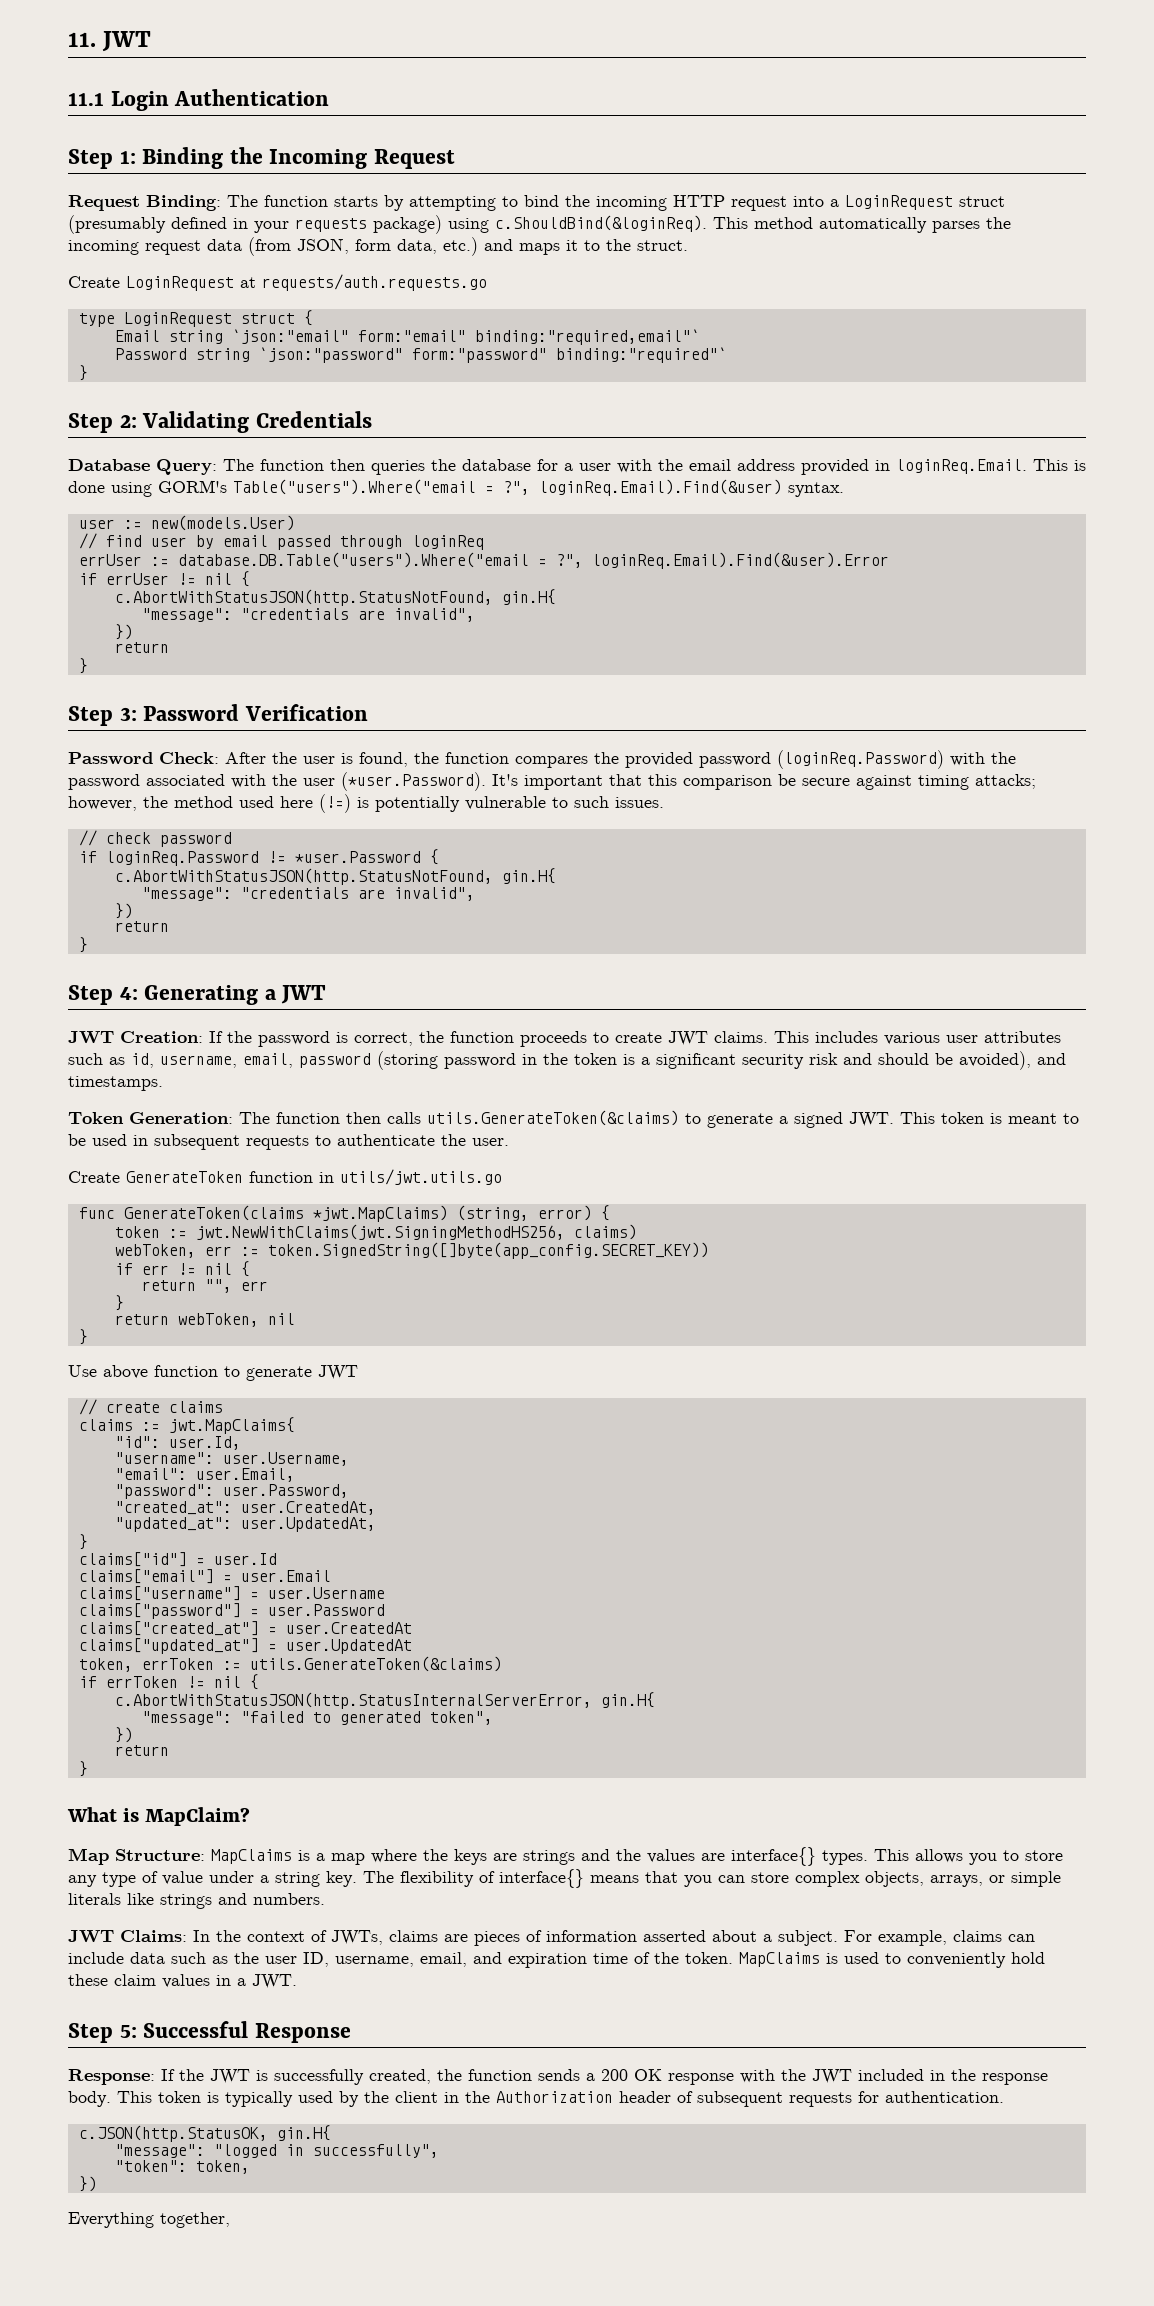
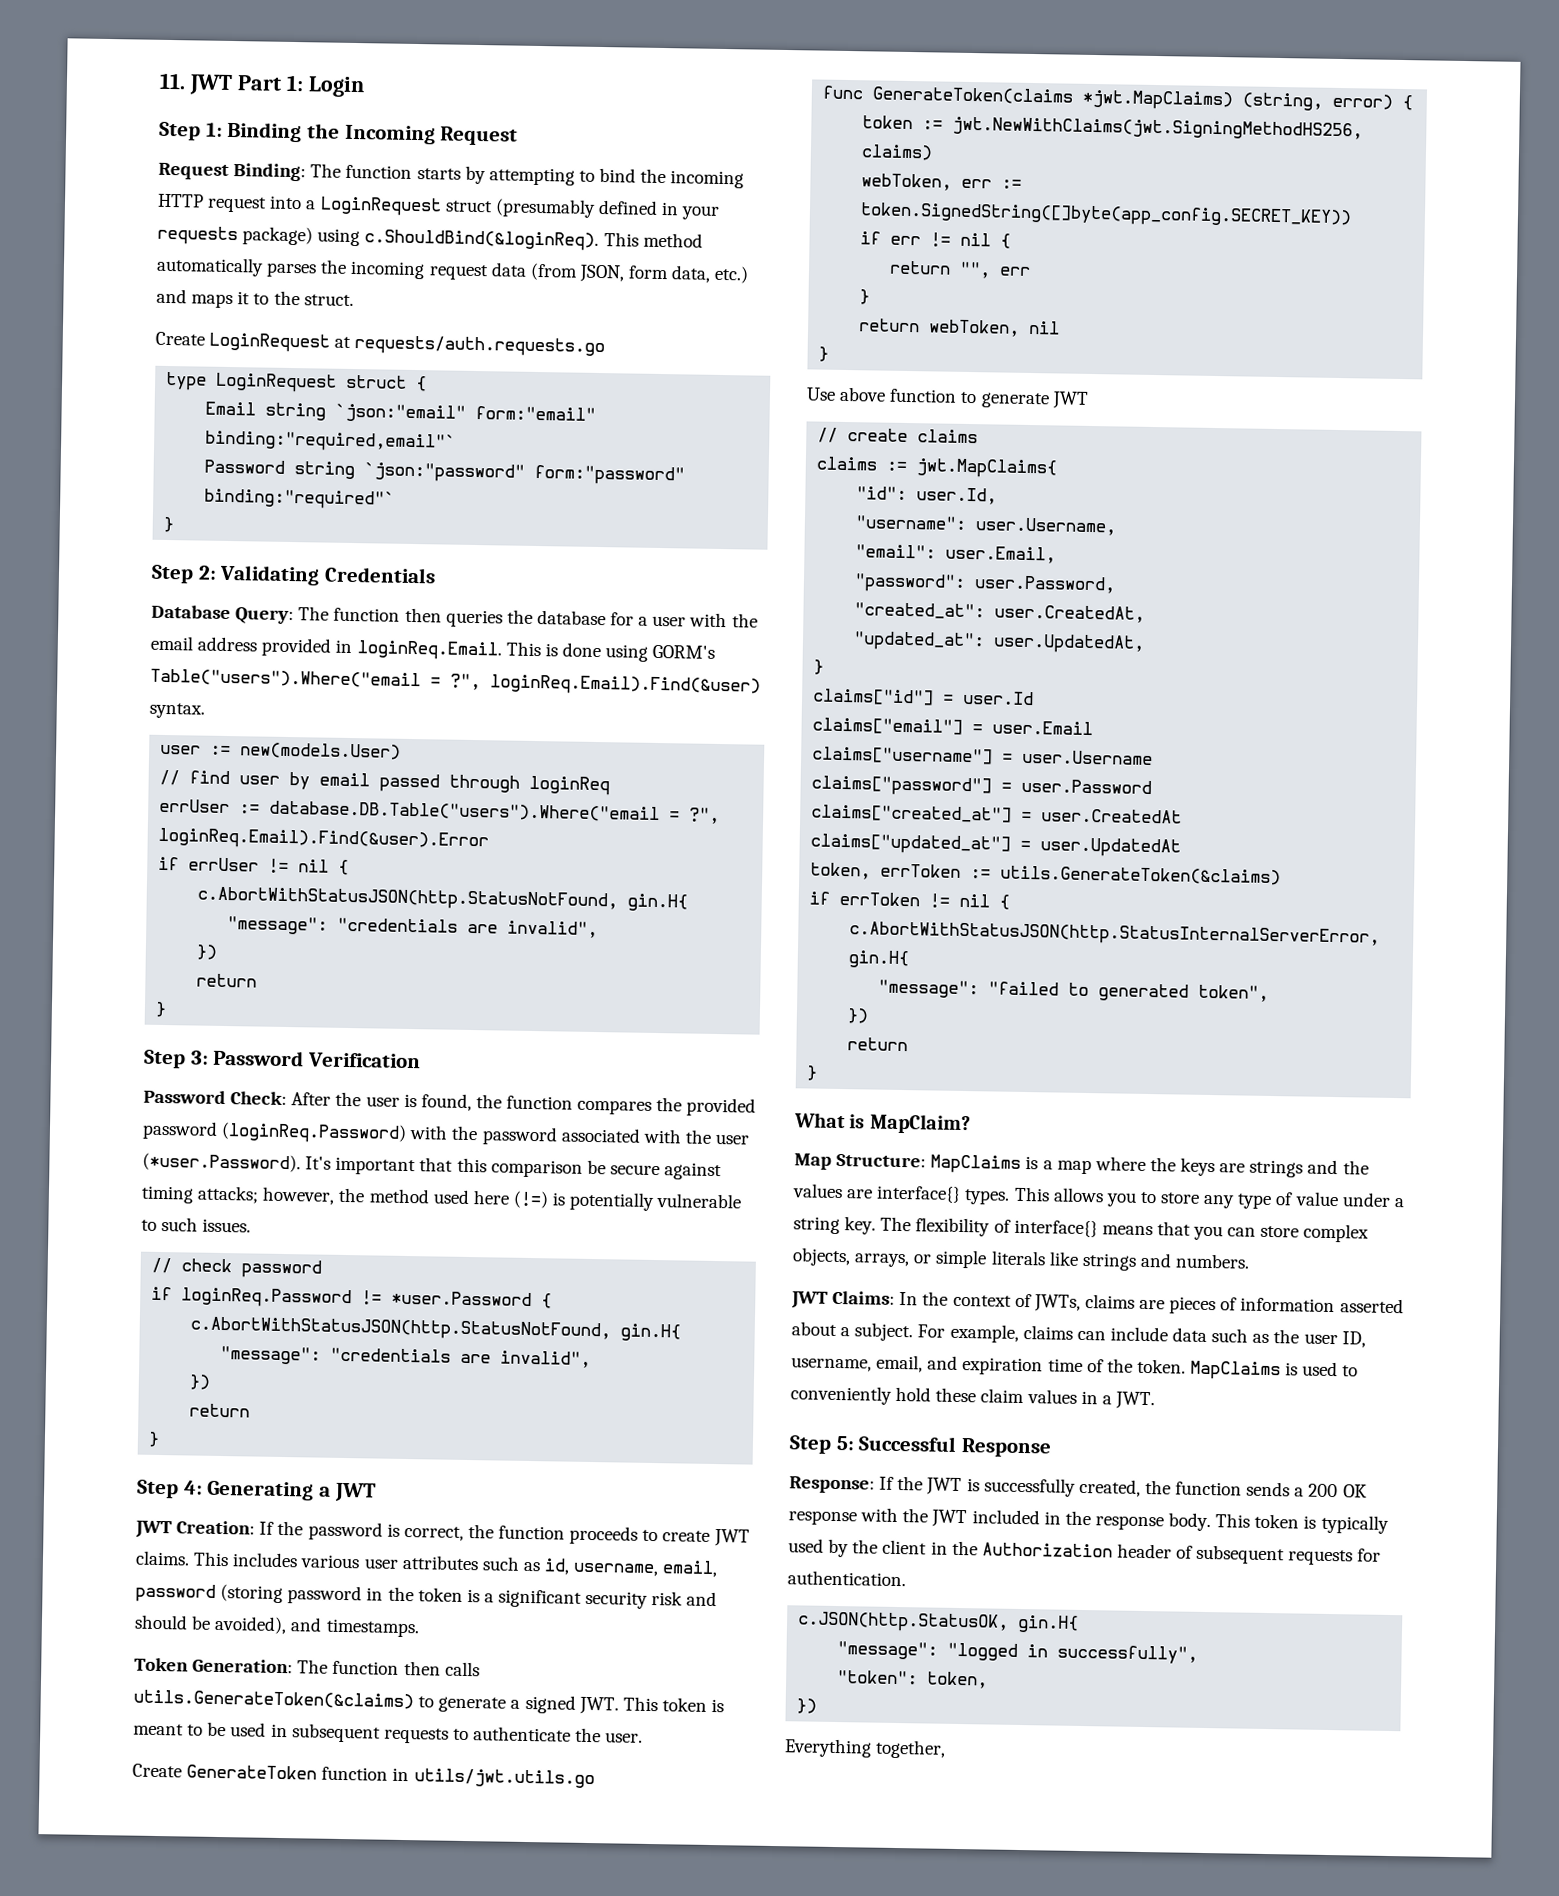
- 11. JWT
- 11.1 Login Authentication
+ 11. JWT Part 1: Login

